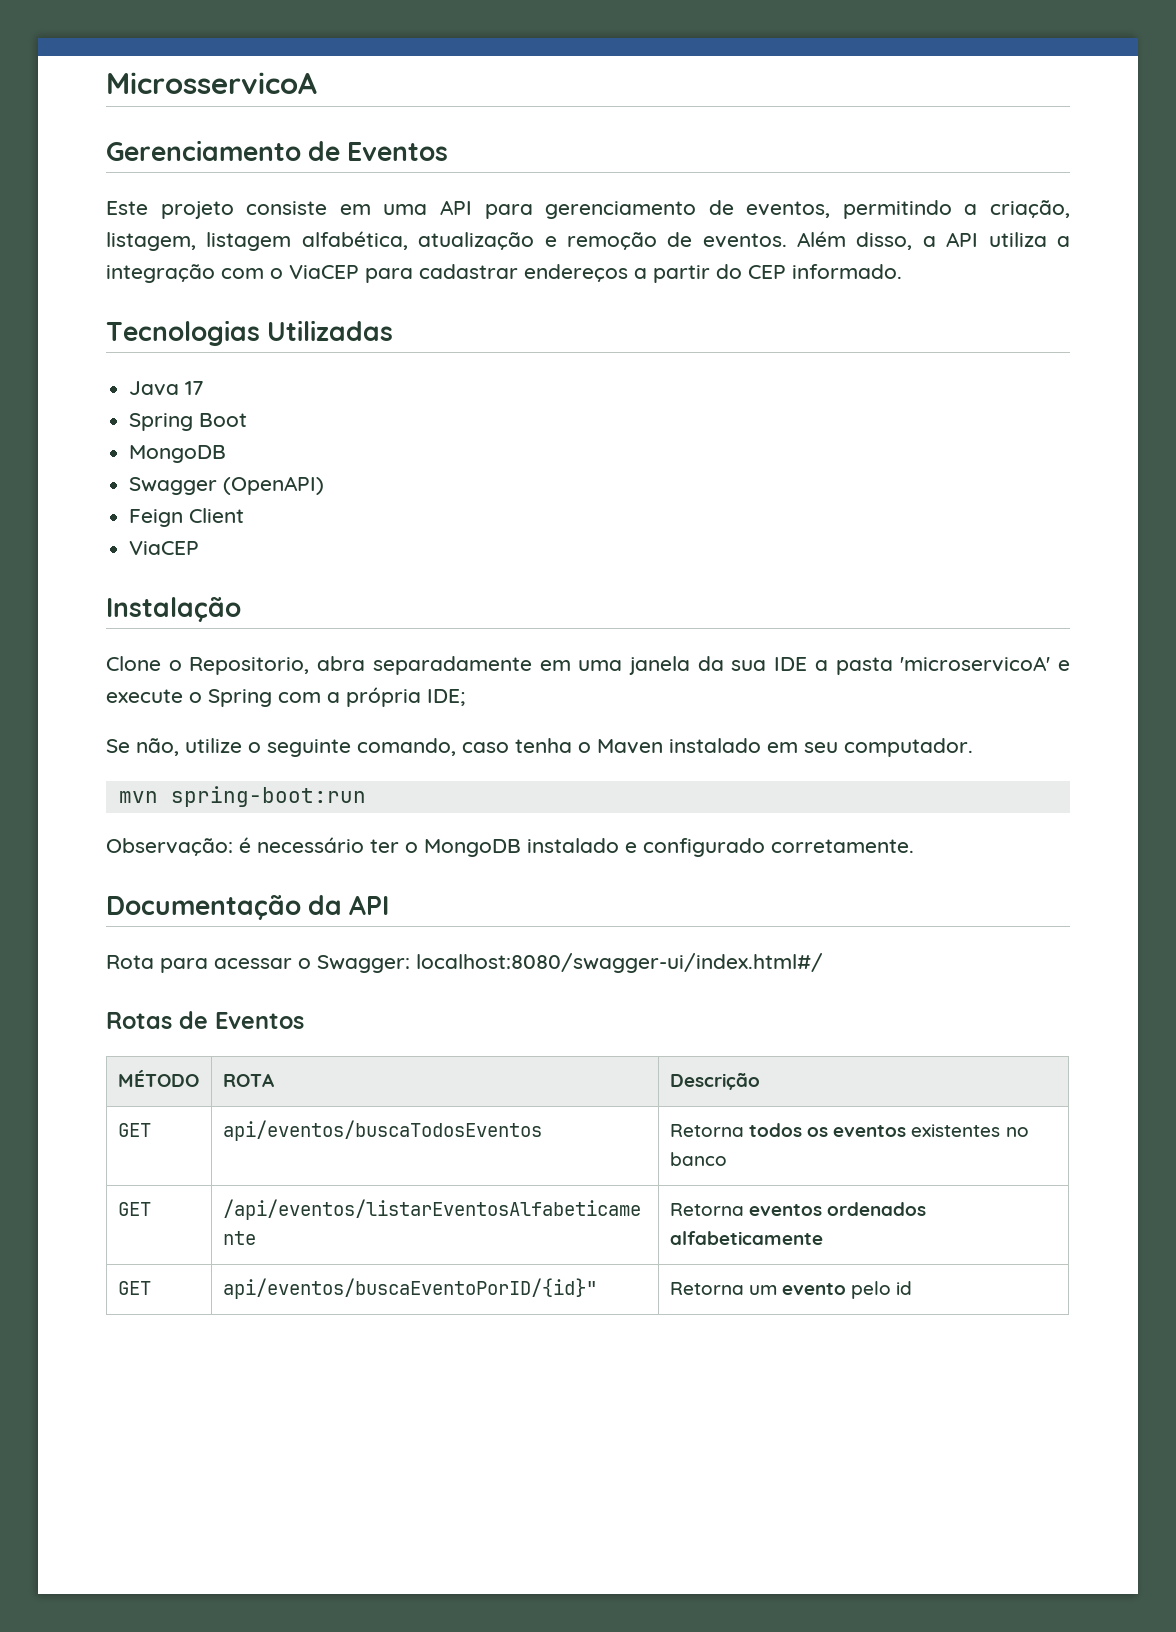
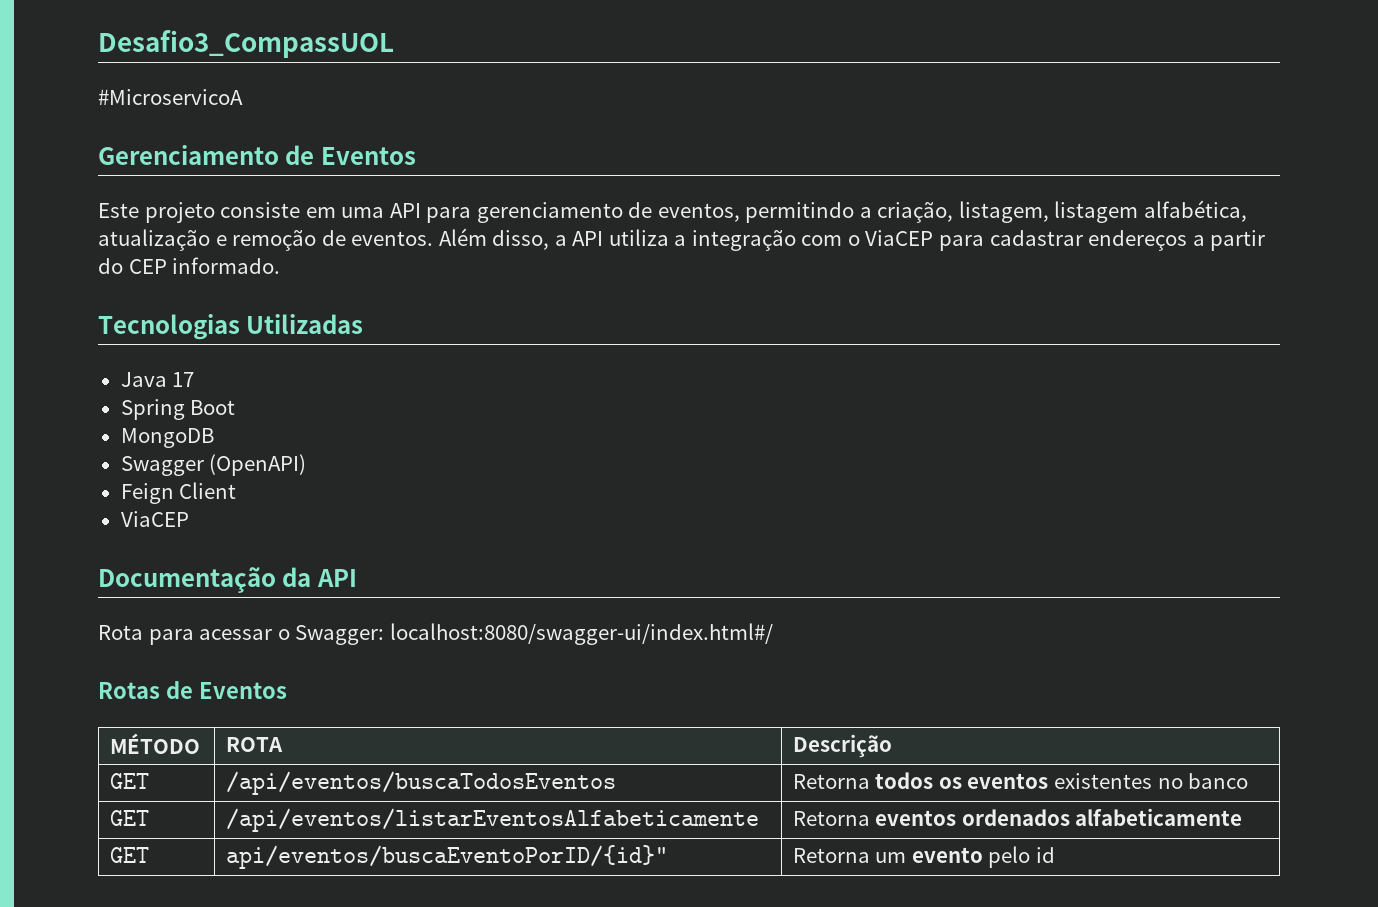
- MicrosservicoA
+ Desafio3_CompassUOL
+ #MicroservicoA
- Instalação
- Clone o Repositorio, abra separadamente em uma janela da sua IDE a pasta 'microservicoA' e execute o Spring com a própria IDE;
- Se não, utilize o seguinte comando, caso tenha o Maven instalado em seu computador.
- mvn spring-boot:run
- Observação: é necessário ter o MongoDB instalado e configurado corretamente.
- GET | api/eventos/buscaTodosEventos | Retorna todos os eventos existentes no banco
+ GET | /api/eventos/buscaTodosEventos | Retorna todos os eventos existentes no banco

